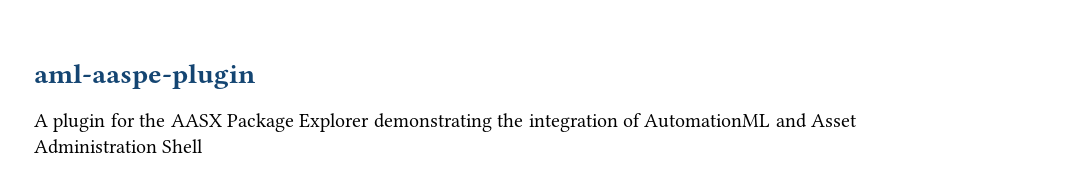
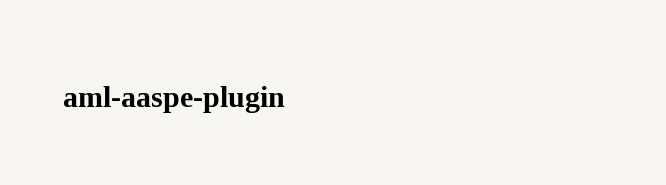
- A plugin for the AASX Package Explorer demonstrating the integration of AutomationML and Asset Administration Shell

